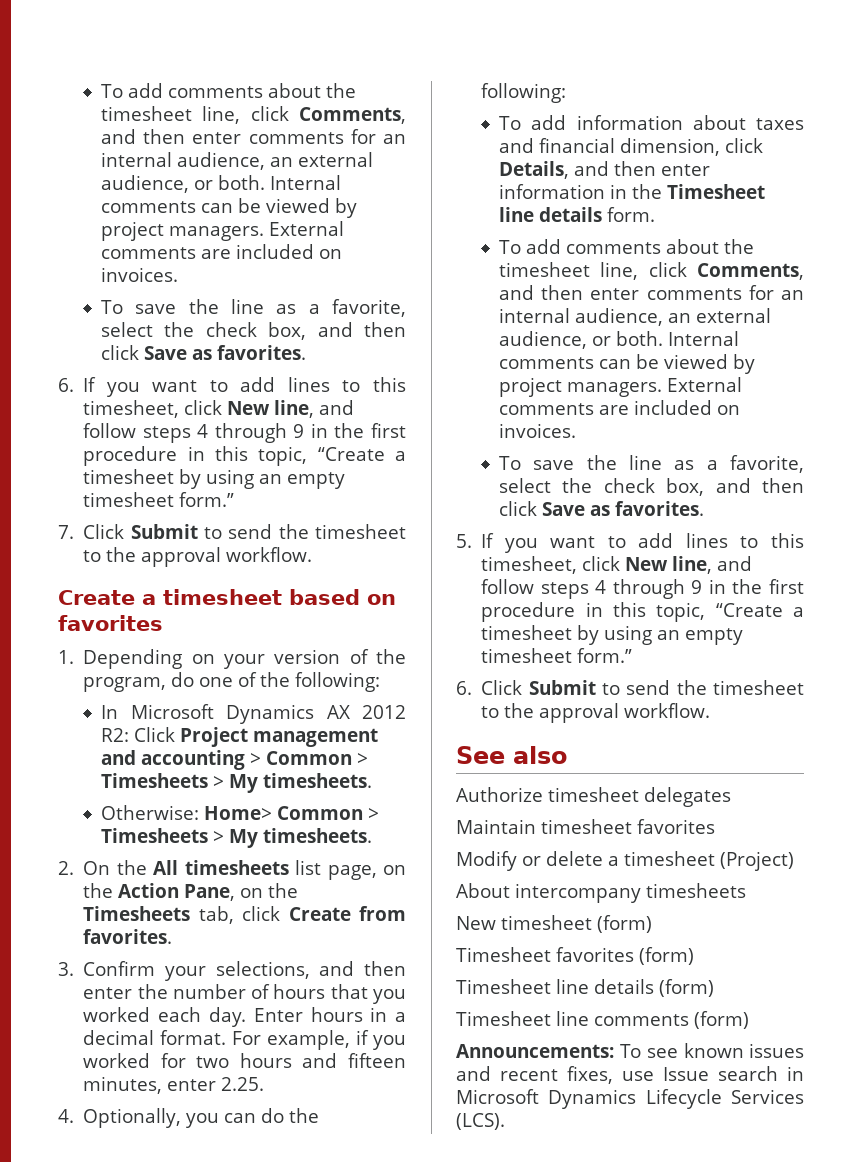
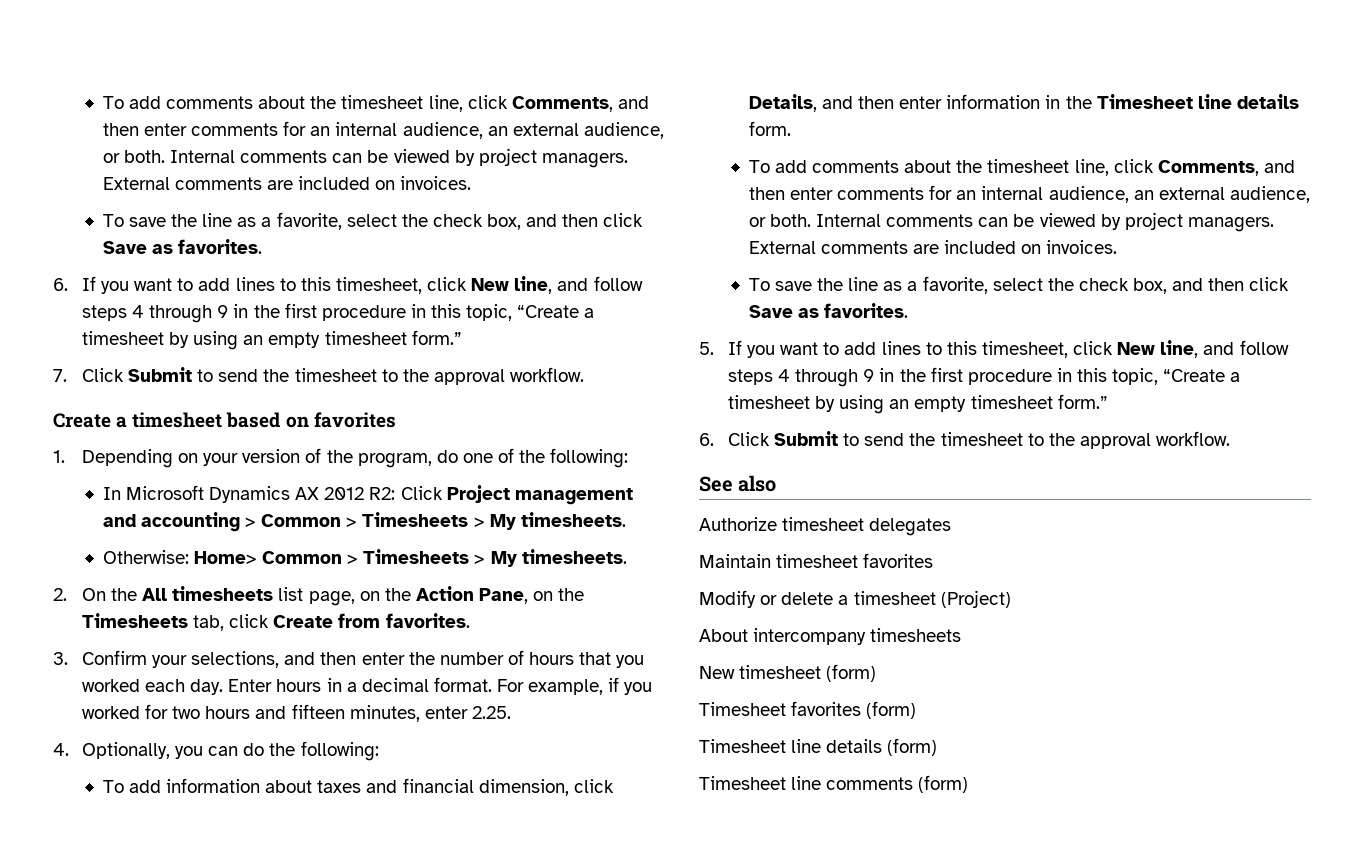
- Announcements: To see known issues and recent fixes, use Issue search in Microsoft Dynamics Lifecycle Services (LCS).

